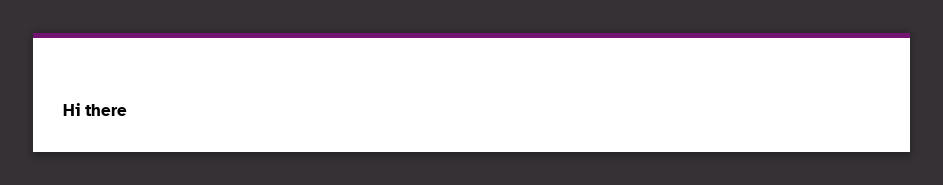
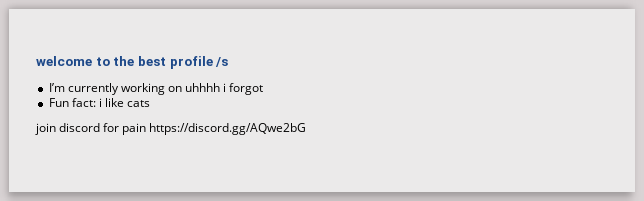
- Hi there
+ welcome to the best profile /s
+ I’m currently working on uhhhh i forgot
+ Fun fact: i like cats
+ join discord for pain https://discord.gg/AQwe2bG

